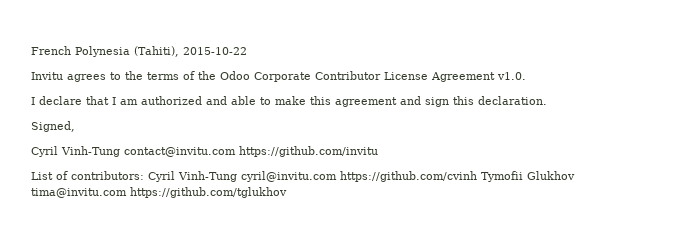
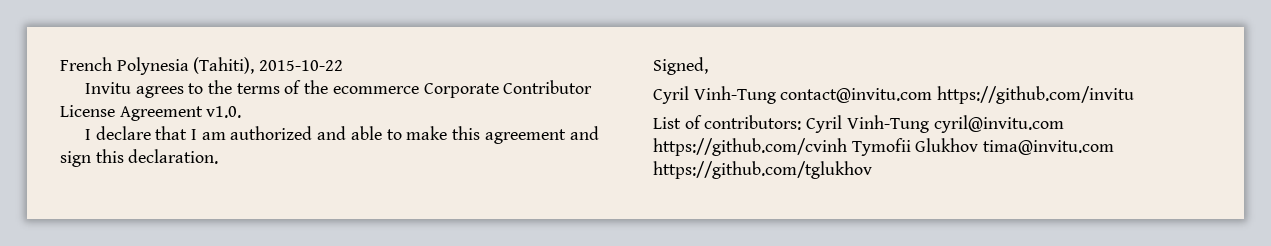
- Invitu agrees to the terms of the Odoo Corporate Contributor License Agreement v1.0.
+ Invitu agrees to the terms of the ecommerce Corporate Contributor License Agreement v1.0.

